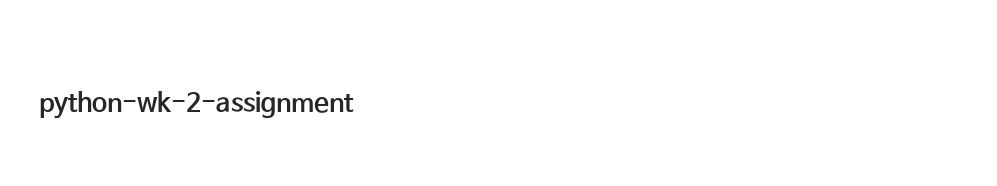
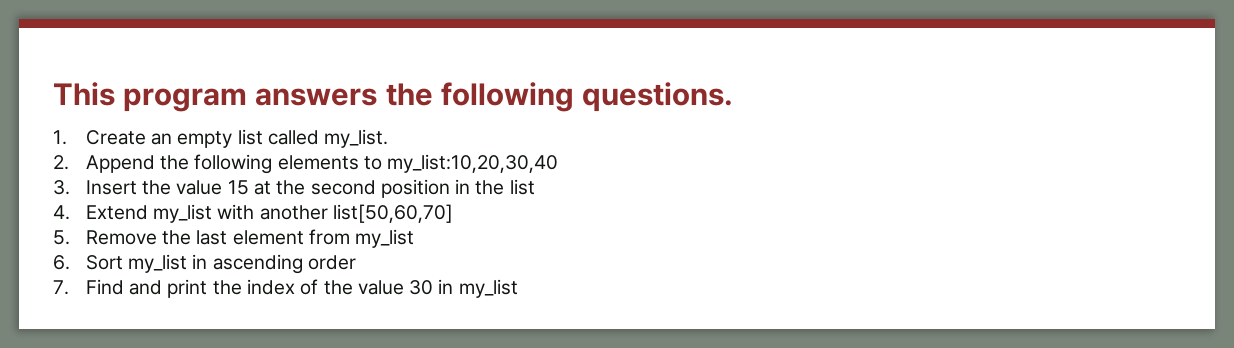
- python-wk-2-assignment
+ This program answers the following questions.
+ 1. Create an empty list called my_list.
+ 2. Append the following elements to my_list:10,20,30,40
+ 3. Insert the value 15 at the second position in the list
+ 4. Extend my_list with another list[50,60,70]
+ 5. Remove the last element from my_list
+ 6. Sort my_list in ascending order
+ 7. Find and print the index of the value 30 in my_list

